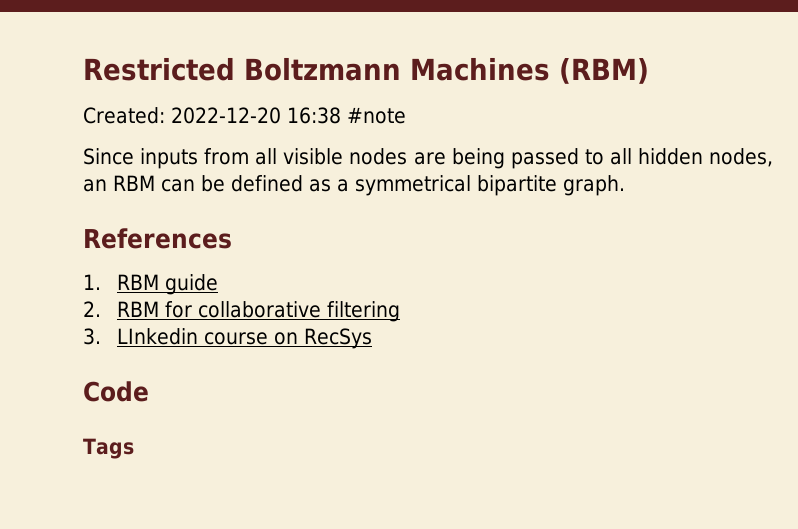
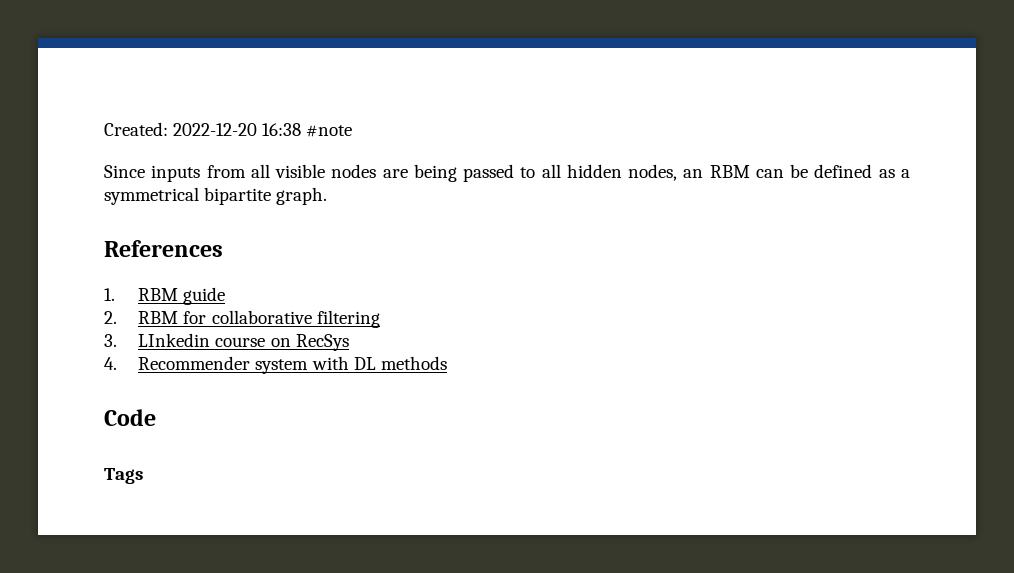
- Restricted Boltzmann Machines (RBM)
+ 4. Recommender system with DL methods

